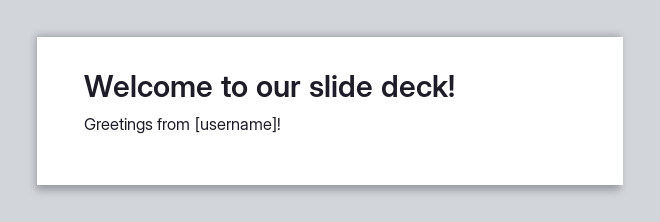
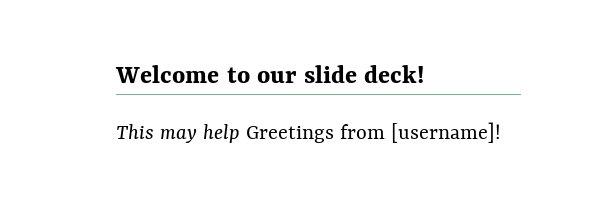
- Greetings from [username]!
+ This may help Greetings from [username]!

